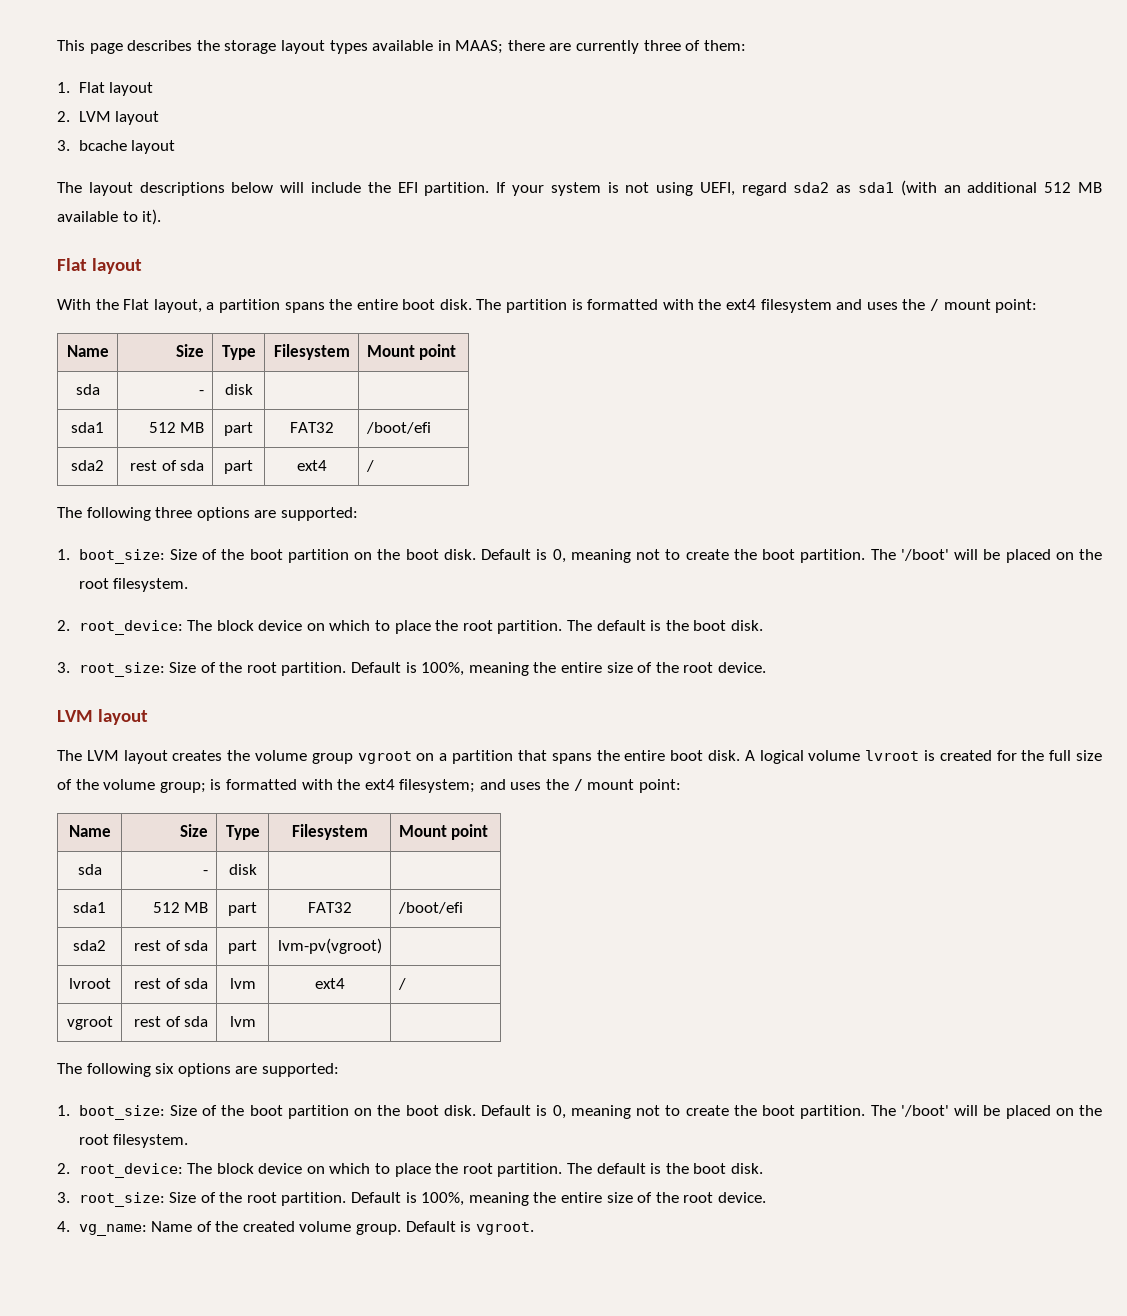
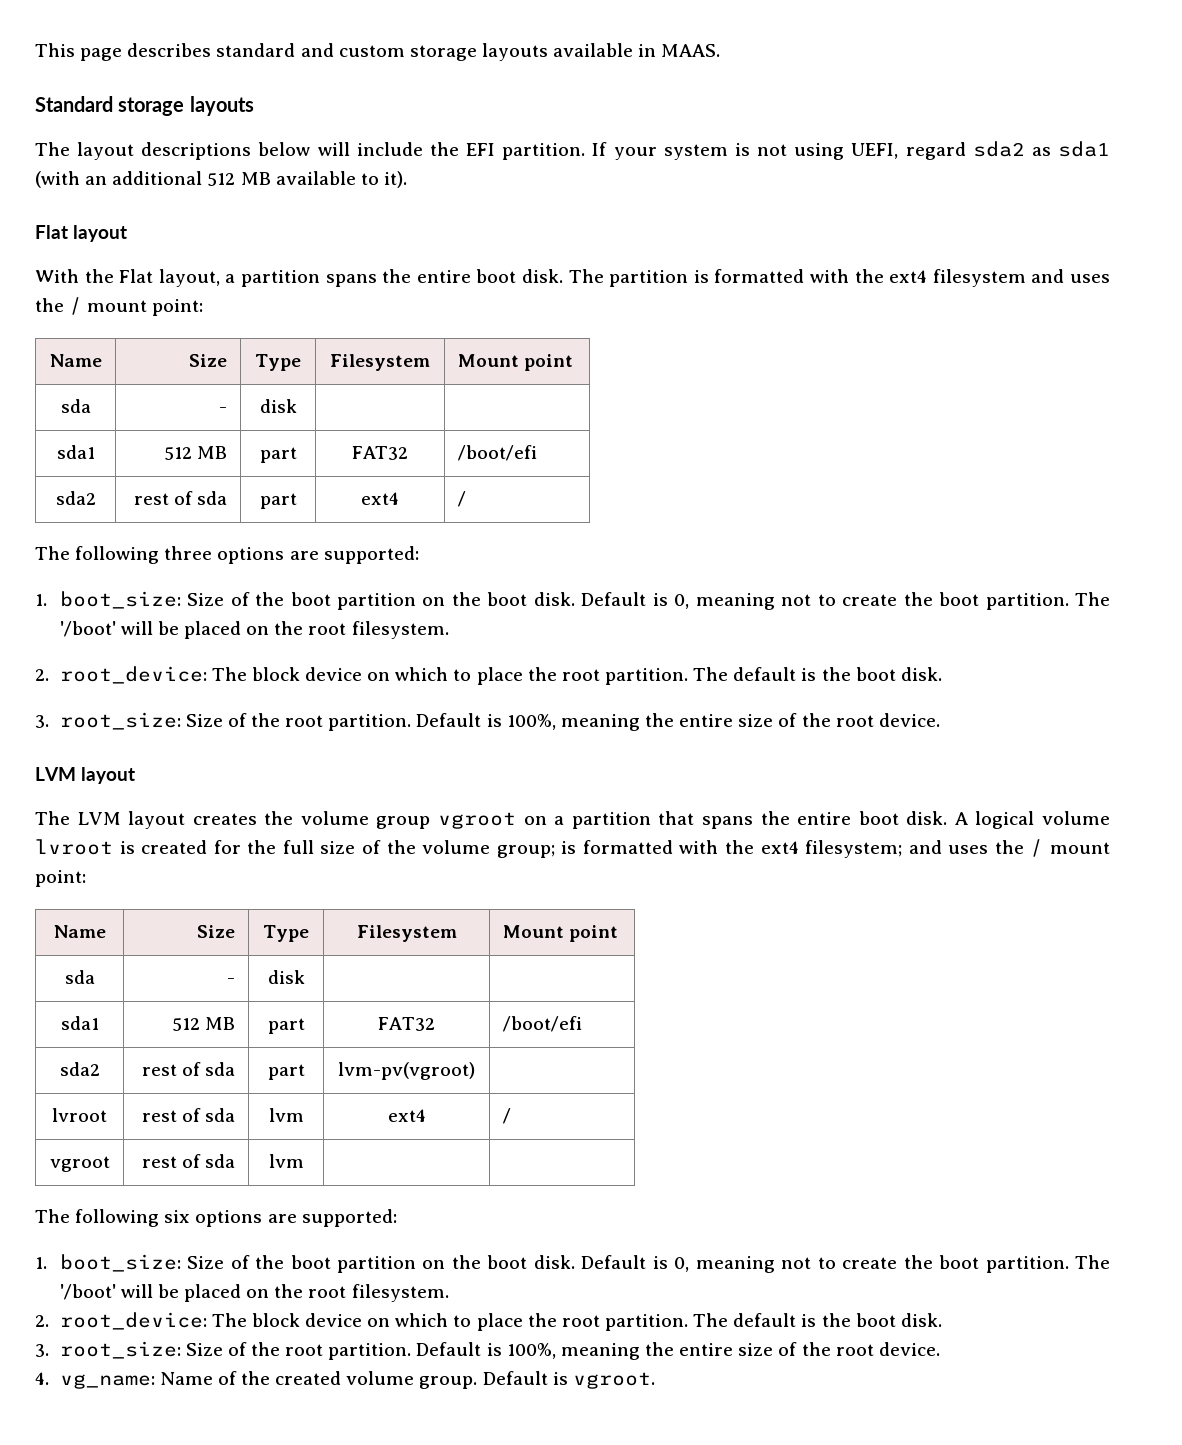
- This page describes the storage layout types available in MAAS; there are currently three of them:
- 1. Flat layout
- 2. LVM layout
- 3. bcache layout
+ This page describes standard and custom storage layouts available in MAAS.
+ Standard storage layouts

